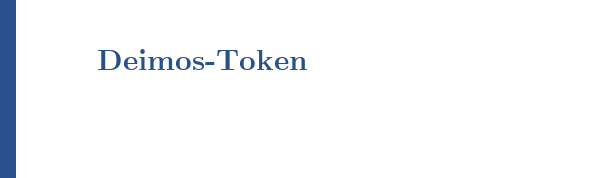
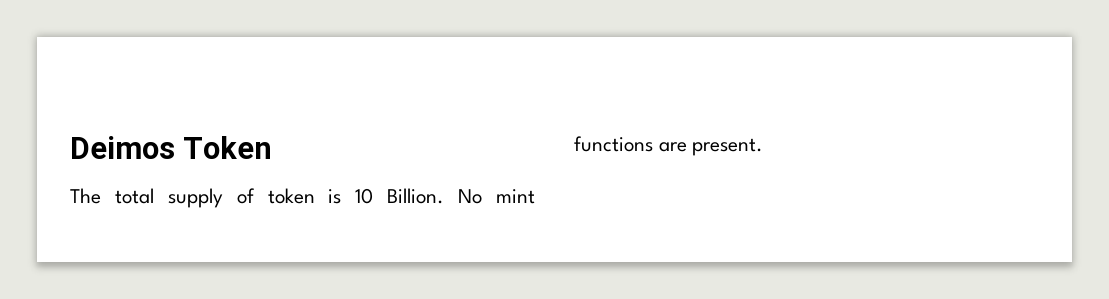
- Deimos-Token
+ Deimos Token
+ The total supply of token is 10 Billion. No mint functions are present.

